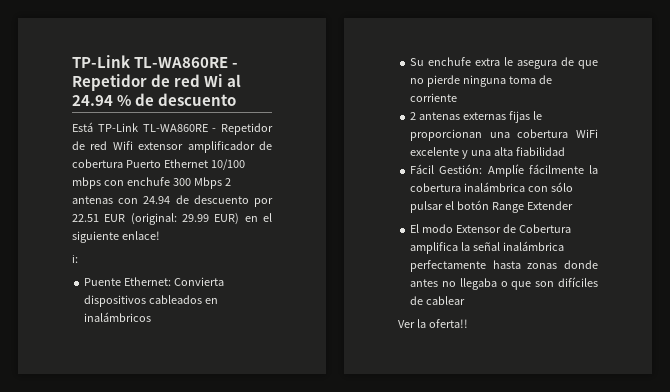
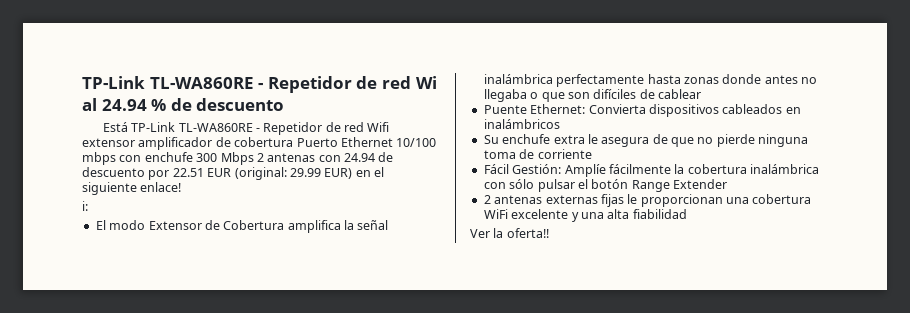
- Puente Ethernet: Convierta dispositivos cableados en inalámbricos
- Su enchufe extra le asegura de que no pierde ninguna toma de corriente
- 2 antenas externas fijas le proporcionan una cobertura WiFi excelente y una alta fiabilidad
- Fácil Gestión: Amplíe fácilmente la cobertura inalámbrica con sólo pulsar el botón Range Extender
+ Puente Ethernet: Convierta dispositivos cableados en inalámbricos
+ Su enchufe extra le asegura de que no pierde ninguna toma de corriente
+ Fácil Gestión: Amplíe fácilmente la cobertura inalámbrica con sólo pulsar el botón Range Extender
+ 2 antenas externas fijas le proporcionan una cobertura WiFi excelente y una alta fiabilidad

